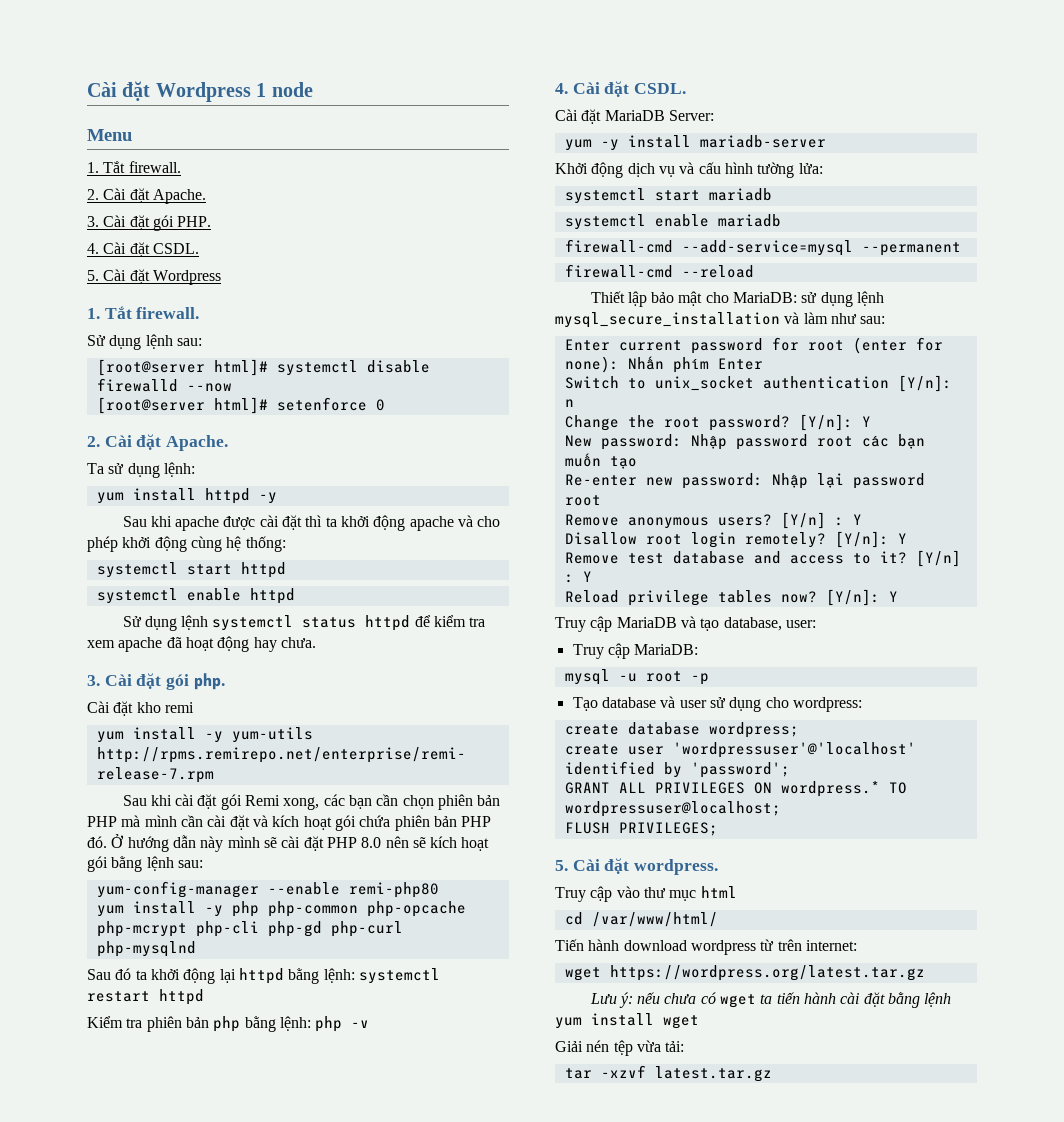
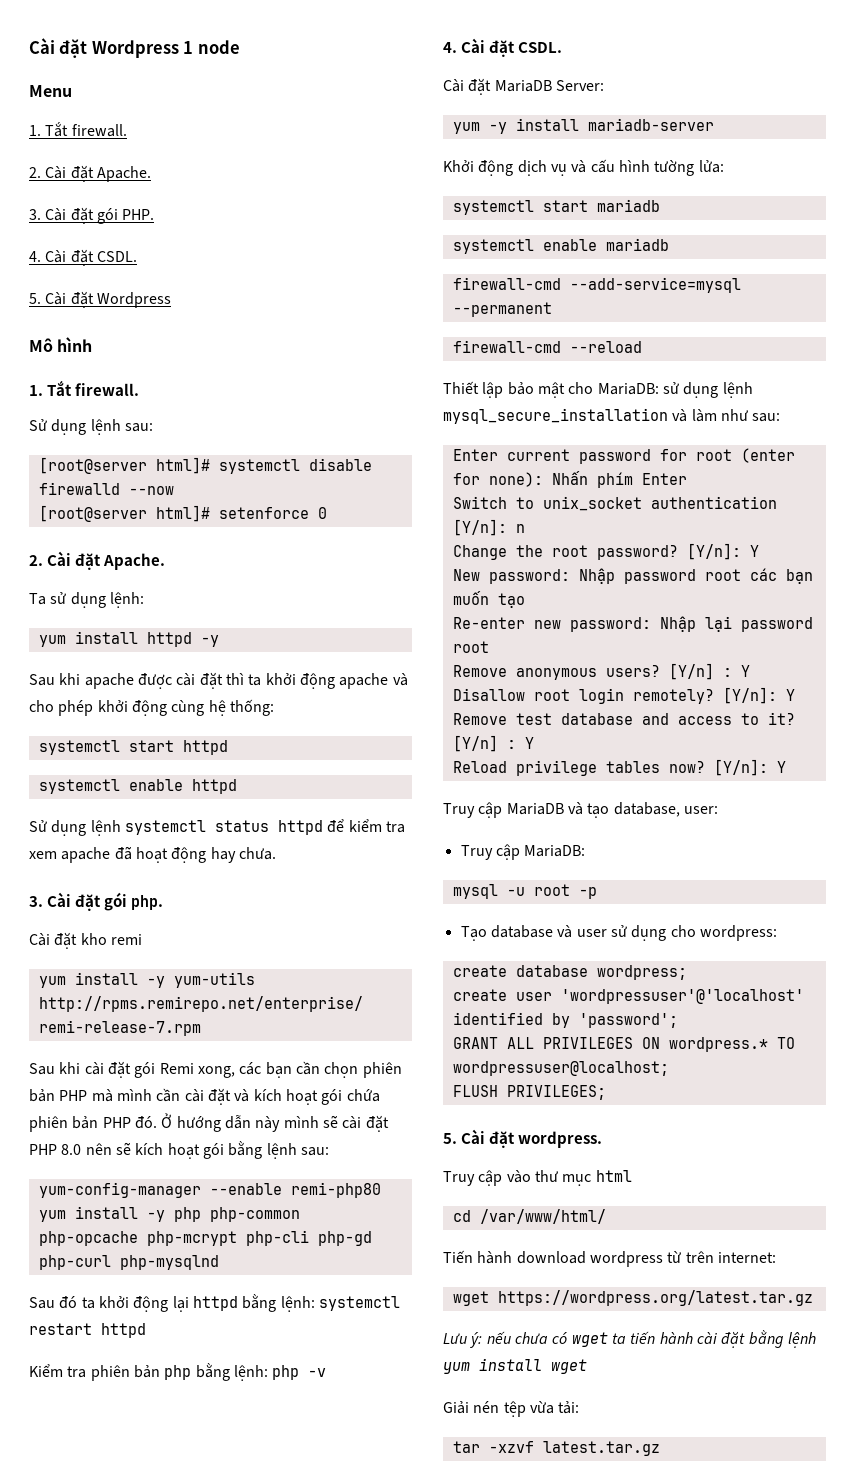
+ Mô hình

